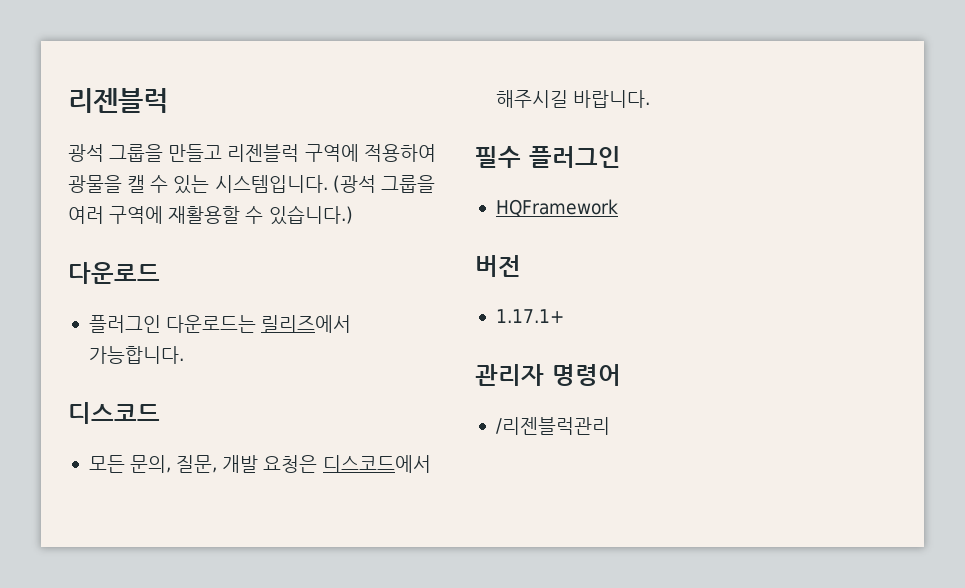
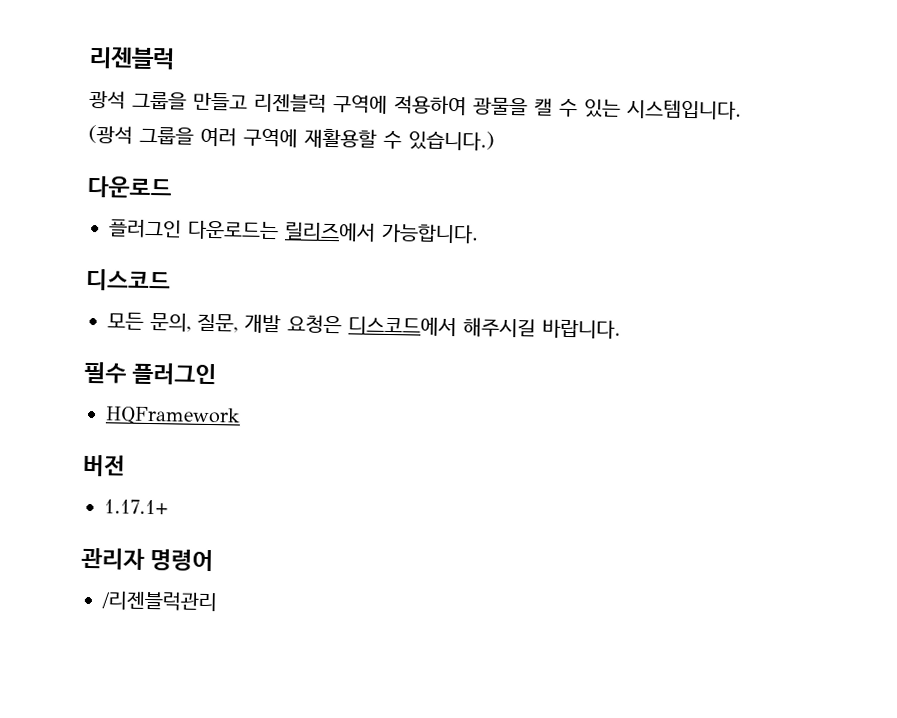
- 광석 그룹을 만들고 리젠블럭 구역에 적용하여 광물을 캘 수 있는 시스템입니다. (광석 그룹을 여러 구역에 재활용할 수 있습니다.)
+ 광석 그룹을 만들고 리젠블럭 구역에 적용하여 광물을 캘 수 있는 시스템입니다.
+ (광석 그룹을 여러 구역에 재활용할 수 있습니다.)

